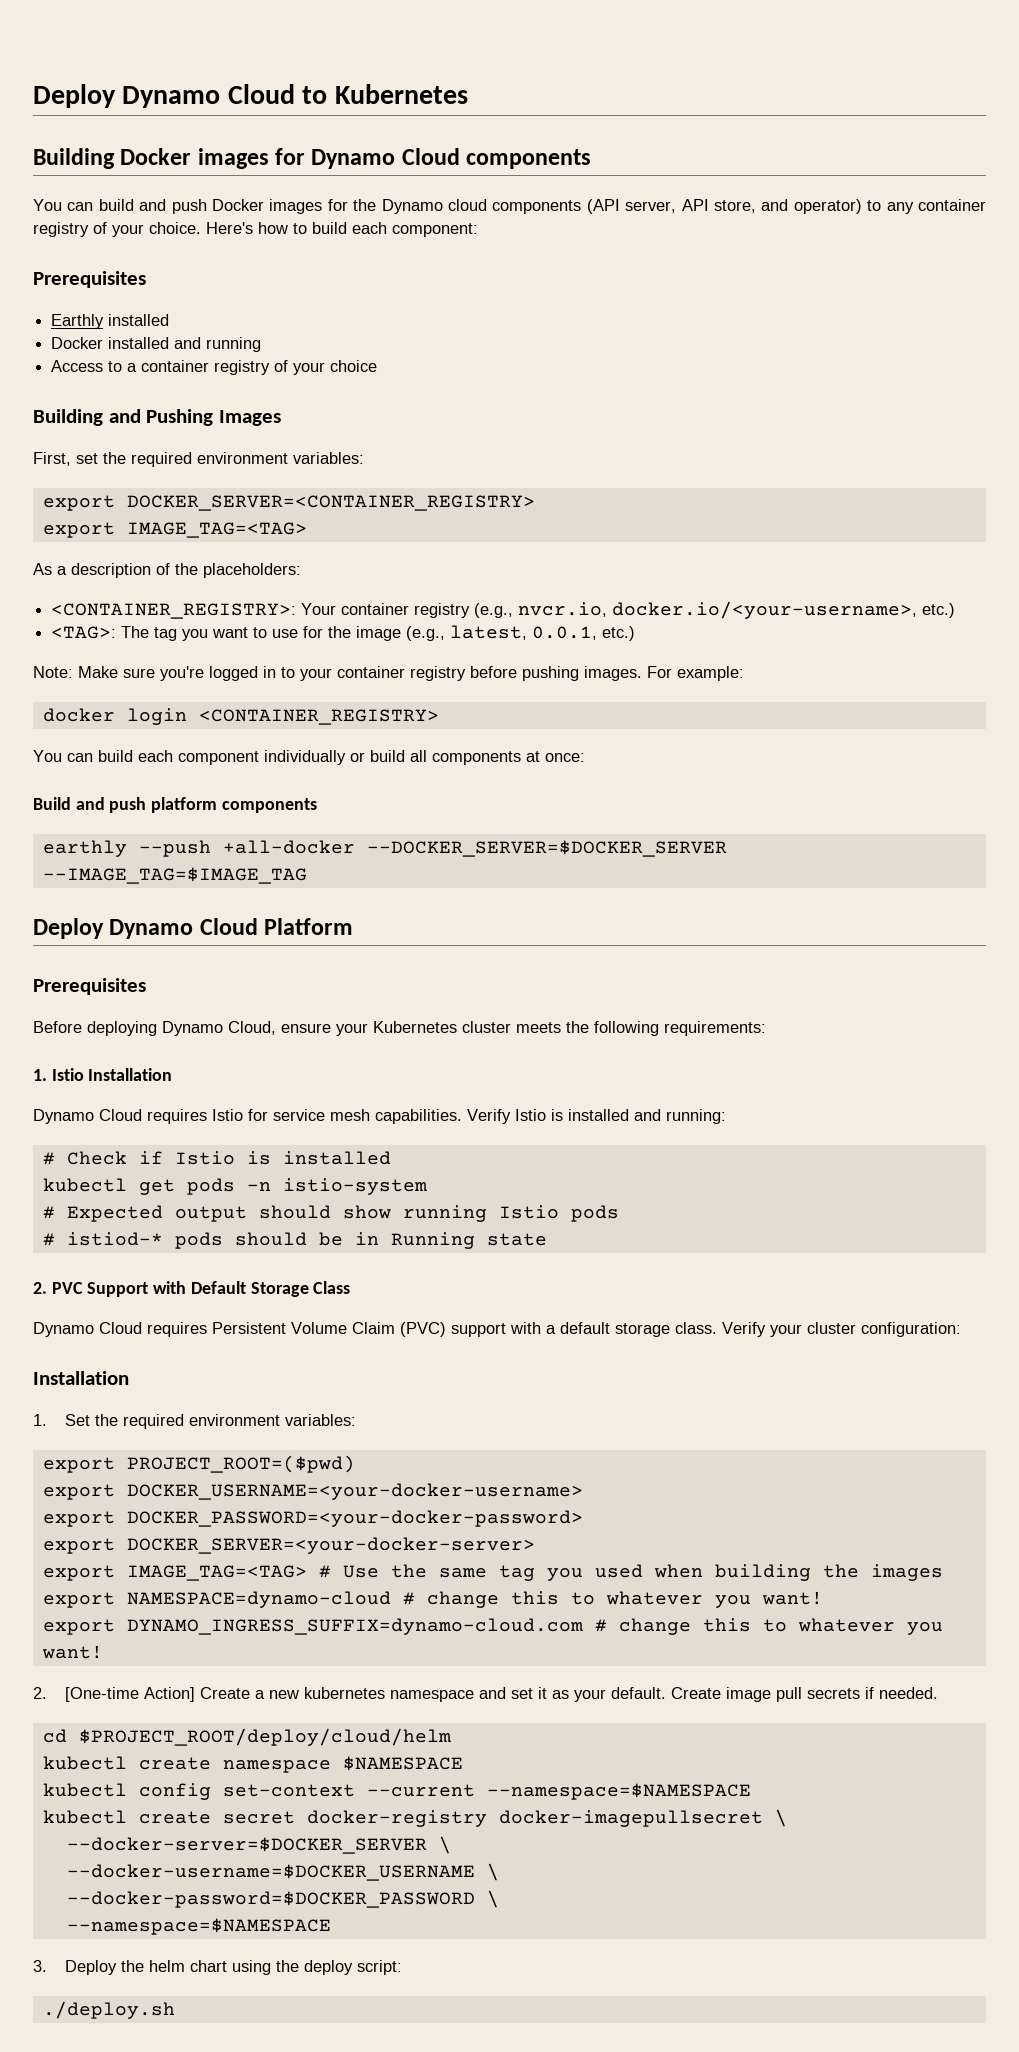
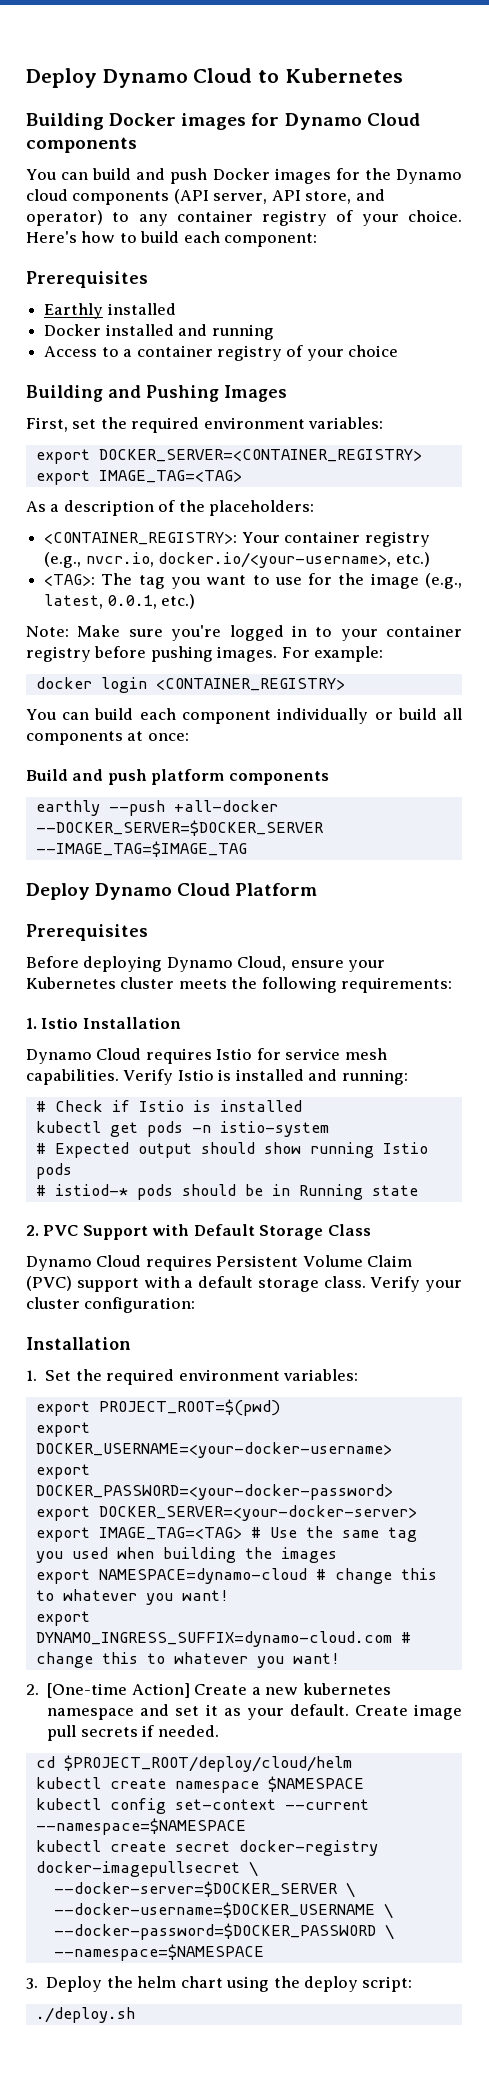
- export PROJECT_ROOT=($pwd)
+ export PROJECT_ROOT=$(pwd)

